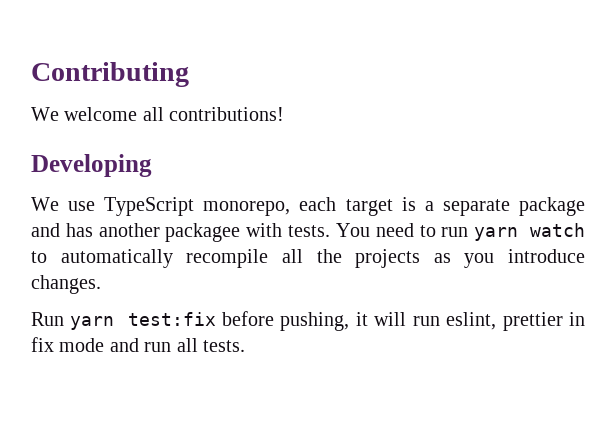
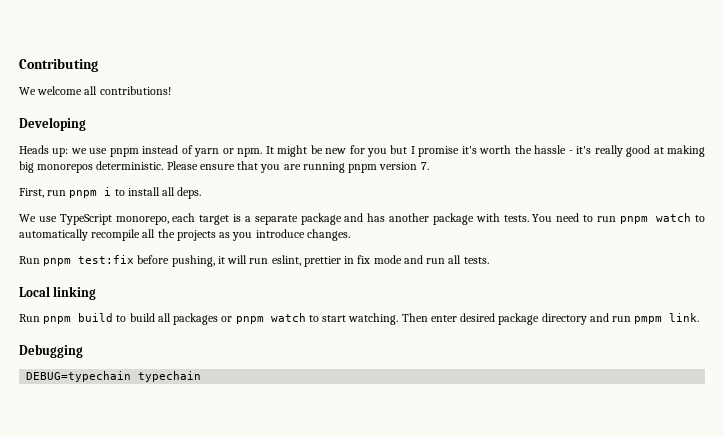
+ Heads up: we use pnpm instead of yarn or npm. It might be new for you but I promise it's worth the hassle - it's really good at making big monorepos deterministic. Please ensure that you are running pnpm version 7.
+ First, run pnpm i to install all deps.
- We use TypeScript monorepo, each target is a separate package and has another packagee with tests.
+ We use TypeScript monorepo, each target is a separate package and has another package with tests.
- You need to run yarn watch to automatically recompile all the projects as you introduce changes.
+ You need to run pnpm watch to automatically recompile all the projects as you introduce changes.
- Run yarn test:fix before pushing, it will run eslint, prettier in fix mode and run all tests.
+ Run pnpm test:fix before pushing, it will run eslint, prettier in fix mode and run all tests.
+ Local linking
+ Run pnpm build to build all packages or pnpm watch to start watching. Then enter desired package directory and run pmpm link.
+ Debugging
+ DEBUG=typechain typechain

